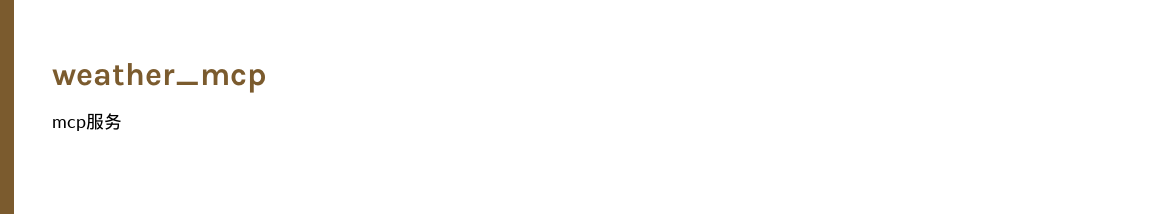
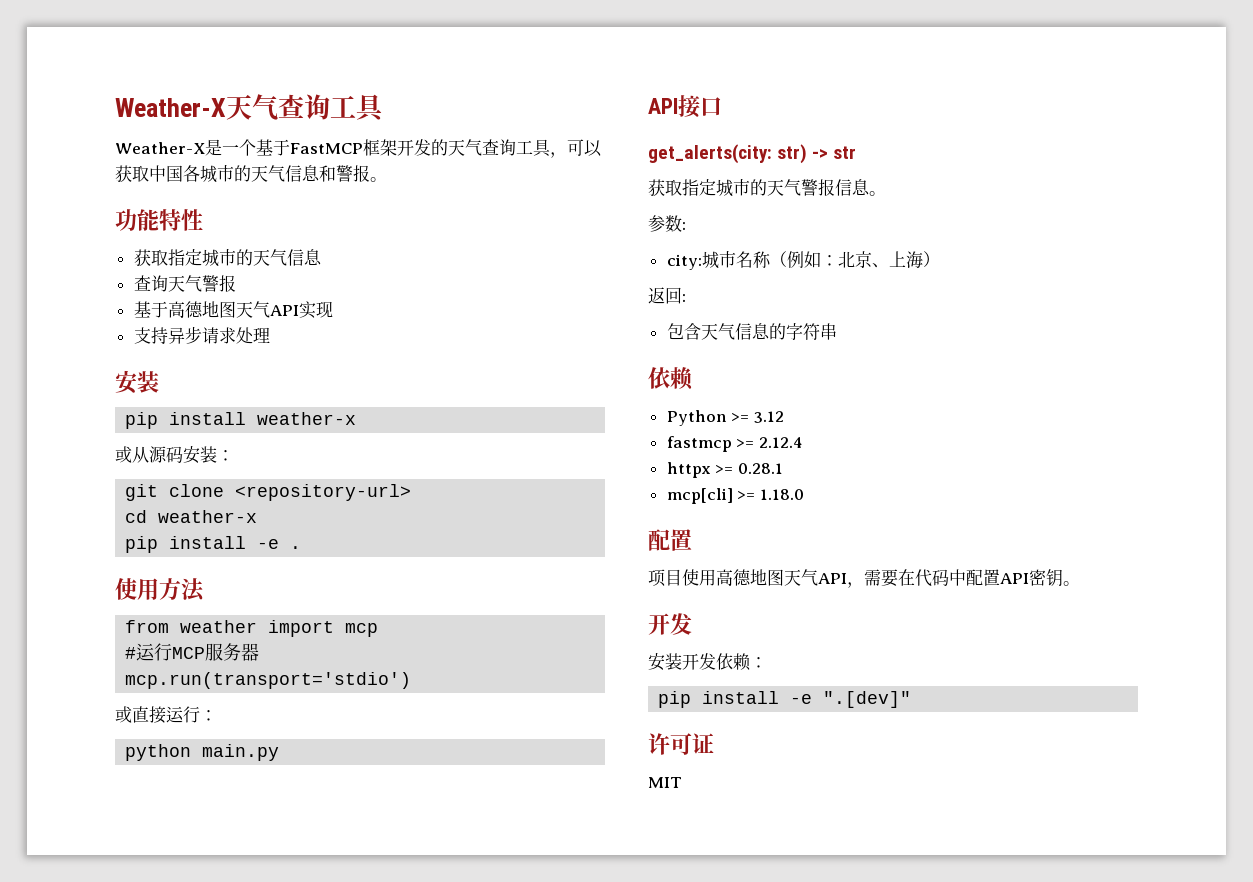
- weather_mcp
- mcp服务
+ Weather-X天气查询工具
+ Weather-X是一个基于FastMCP框架开发的天气查询工具，可以获取中国各城市的天气信息和警报。
+ 功能特性
+ 获取指定城市的天气信息
+ 查询天气警报
+ 基于高德地图天气API实现
+ 支持异步请求处理
+ 安装
+ pip install weather-x
+ 或从源码安装：
+ git clone <repository-url>
+ cd weather-x
+ pip install -e .
+ 使用方法
+ from weather import mcp
+ #运行MCP服务器
+ mcp.run(transport='stdio')
+ 或直接运行：
+ python main.py
+ API接口
+ get_alerts(city: str) -> str
+ 获取指定城市的天气警报信息。
+ 参数:
+ city:城市名称（例如：北京、上海）
+ 返回:
+ 包含天气信息的字符串
+ 依赖
+ Python >= 3.12
+ fastmcp >= 2.12.4
+ httpx >= 0.28.1
+ mcp[cli] >= 1.18.0
+ 配置
+ 项目使用高德地图天气API，需要在代码中配置API密钥。
+ 开发
+ 安装开发依赖：
+ pip install -e ".[dev]"
+ 许可证
+ MIT

